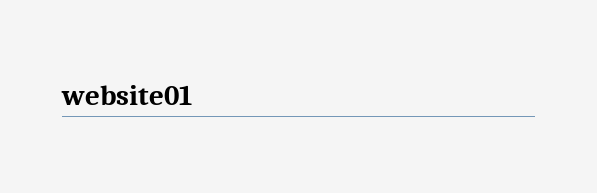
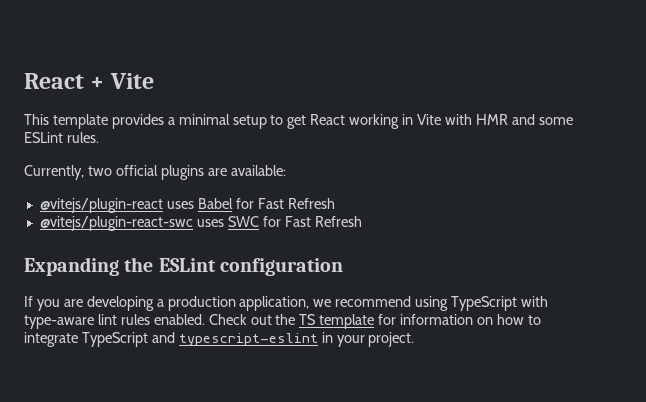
- website01
+ React + Vite
+ This template provides a minimal setup to get React working in Vite with HMR and some ESLint rules.
+ Currently, two official plugins are available:
+ @vitejs/plugin-react uses Babel for Fast Refresh
+ @vitejs/plugin-react-swc uses SWC for Fast Refresh
+ Expanding the ESLint configuration
+ If you are developing a production application, we recommend using TypeScript with type-aware lint rules enabled. Check out the TS template for information on how to integrate TypeScript and typescript-eslint in your project.

